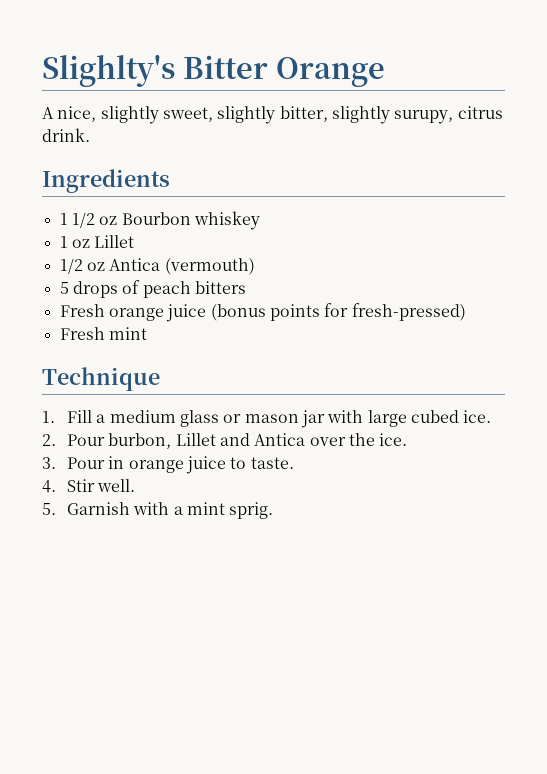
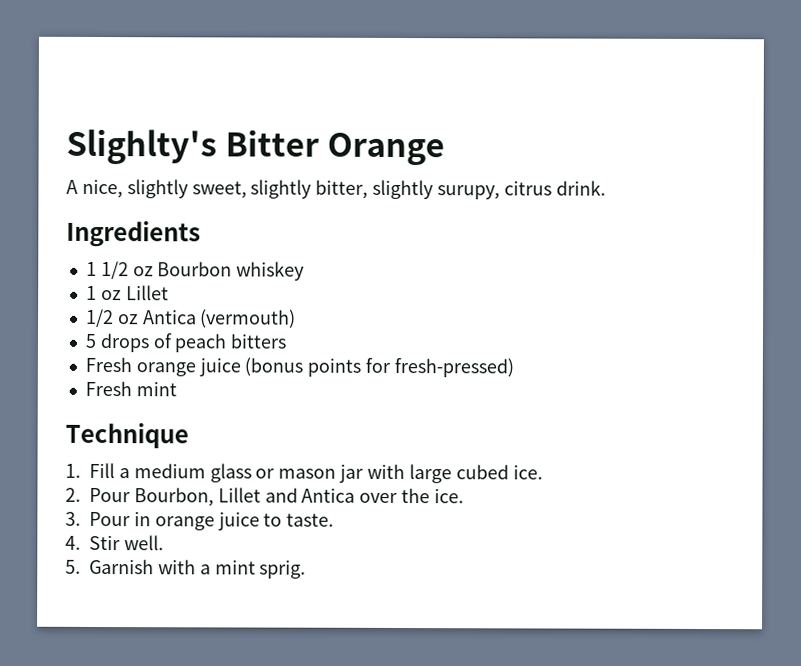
- 2. Pour burbon, Lillet and Antica over the ice.
+ 2. Pour Bourbon, Lillet and Antica over the ice.

